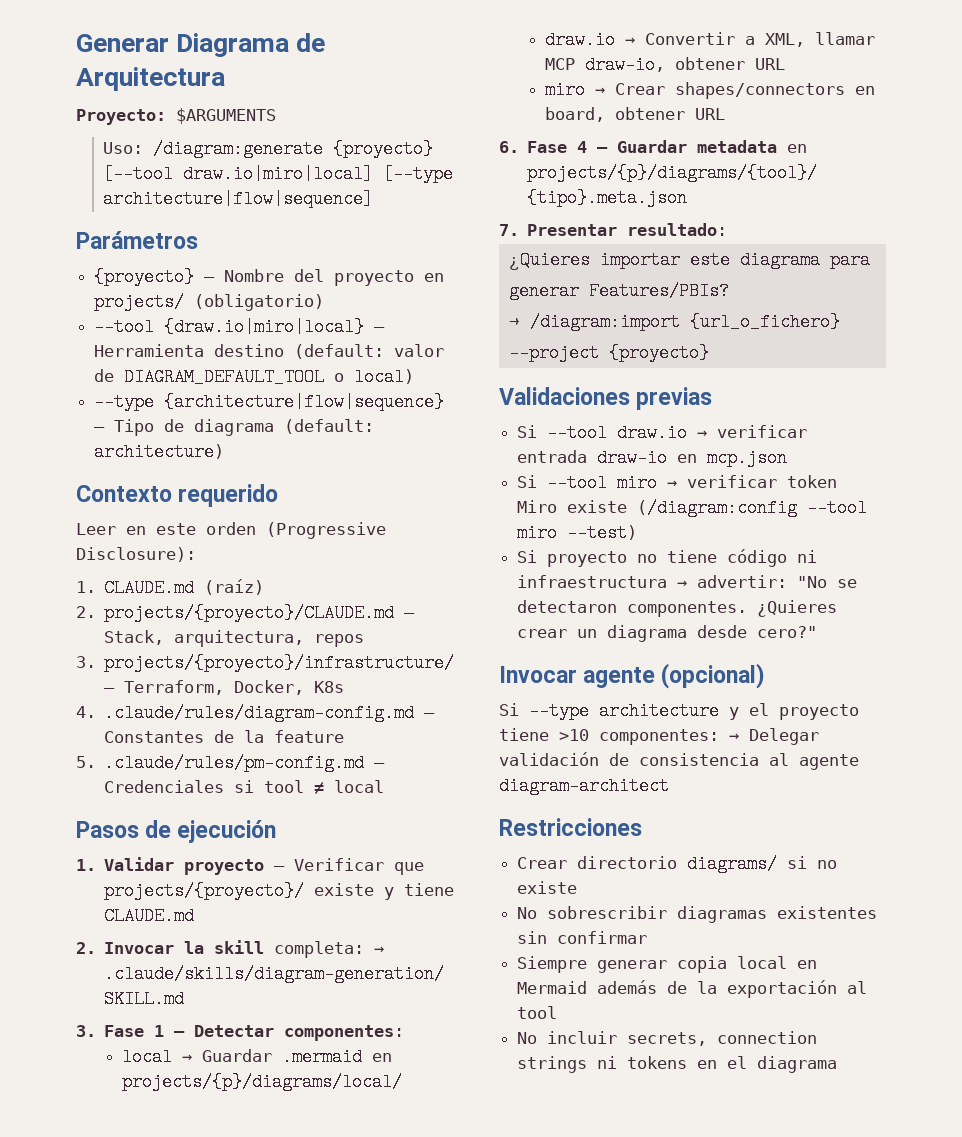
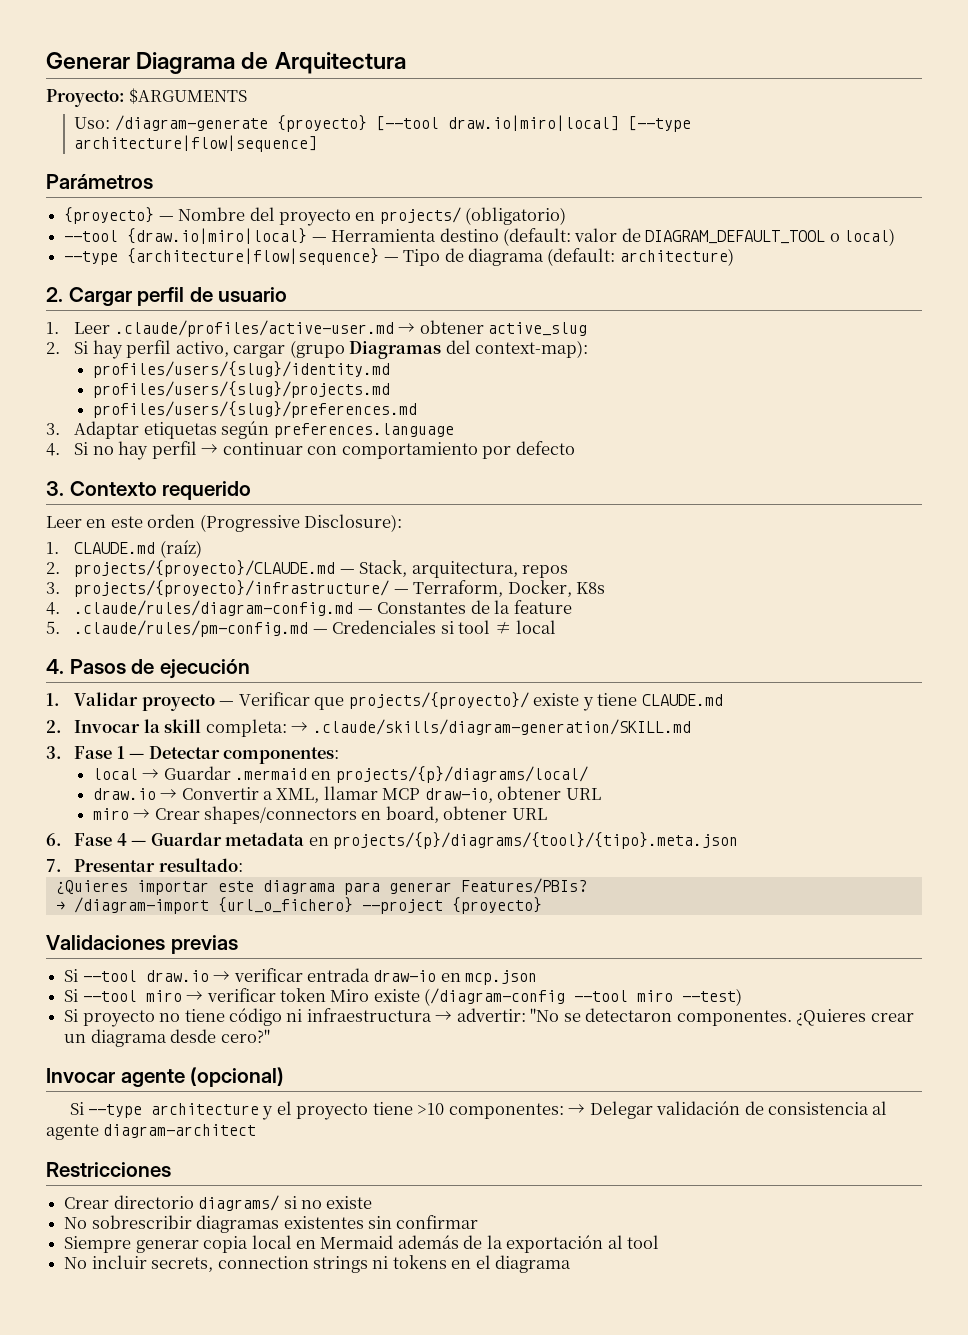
- Uso: /diagram:generate {proyecto} [--tool draw.io|miro|local] [--type architecture|flow|sequence]
+ Uso: /diagram-generate {proyecto} [--tool draw.io|miro|local] [--type architecture|flow|sequence]
- Contexto requerido
+ 2. Cargar perfil de usuario
+ 1. Leer .claude/profiles/active-user.md → obtener active_slug
+ 2. Si hay perfil activo, cargar (grupo Diagramas del context-map):
+ profiles/users/{slug}/identity.md
+ profiles/users/{slug}/projects.md
+ profiles/users/{slug}/preferences.md
+ 3. Adaptar etiquetas según preferences.language
+ 4. Si no hay perfil → continuar con comportamiento por defecto
+ 3. Contexto requerido
- Pasos de ejecución
+ 4. Pasos de ejecución
- → /diagram:import {url_o_fichero} --project {proyecto}
+ → /diagram-import {url_o_fichero} --project {proyecto}
- Si --tool miro → verificar token Miro existe (/diagram:config --tool miro --test)
+ Si --tool miro → verificar token Miro existe (/diagram-config --tool miro --test)

